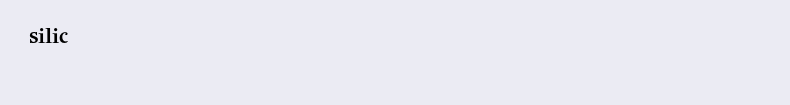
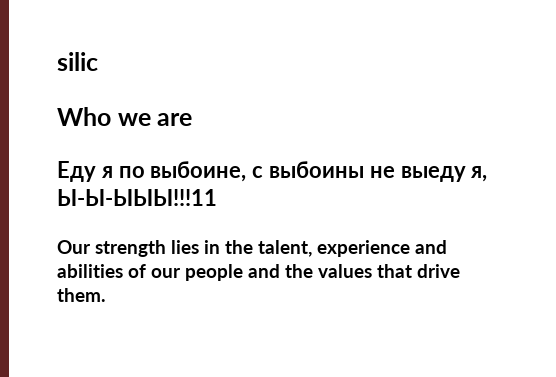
+ Who we are
+ Еду я по выбоине, с выбоины не выеду я, Ы-Ы-ЫЫЫ!!!11
+ Our strength lies in the talent, experience and abilities of our people and the values that drive them.

